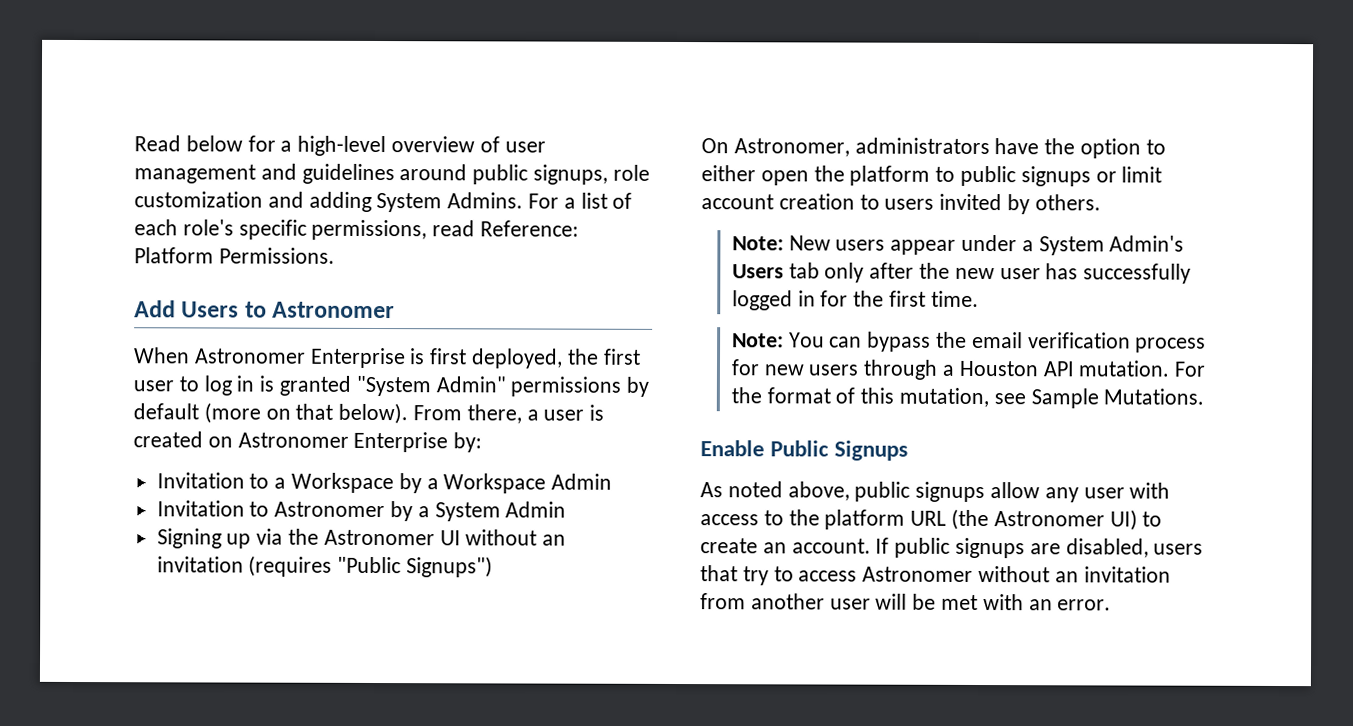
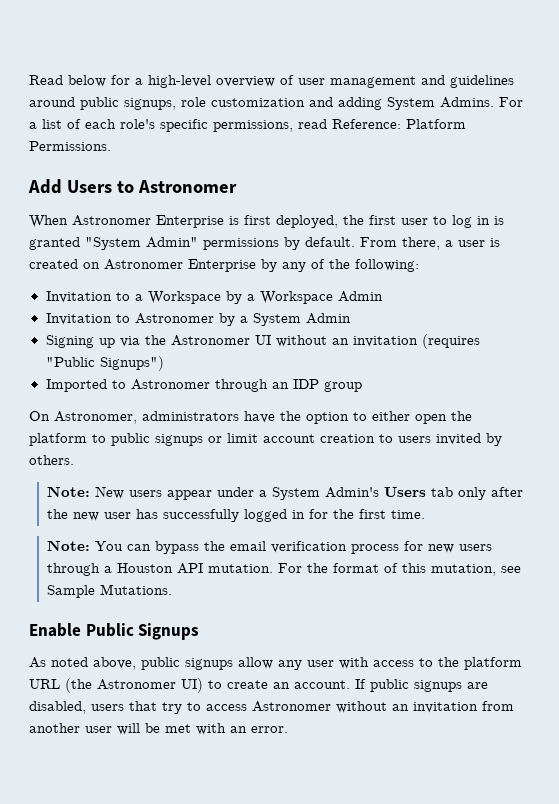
- When Astronomer Enterprise is first deployed, the first user to log in is granted "System Admin" permissions by default (more on that below).
+ When Astronomer Enterprise is first deployed, the first user to log in is granted "System Admin" permissions by default.
- From there, a user is created on Astronomer Enterprise by:
+ From there, a user is created on Astronomer Enterprise by any of the following:
+ Imported to Astronomer through an IDP group

